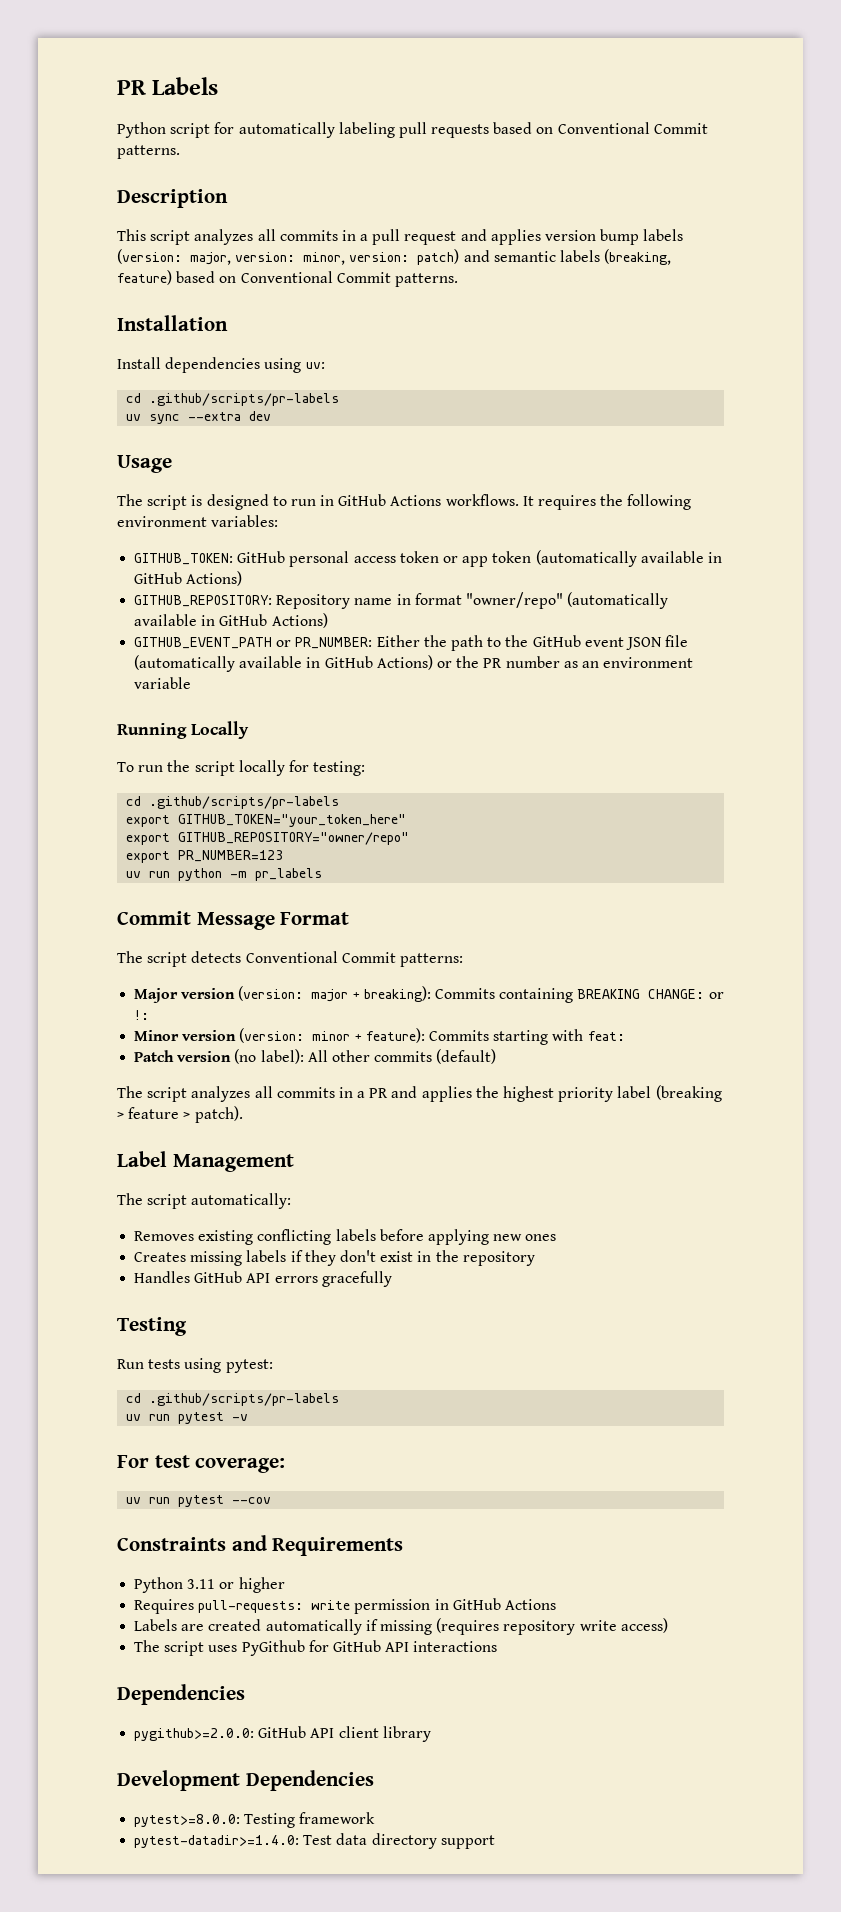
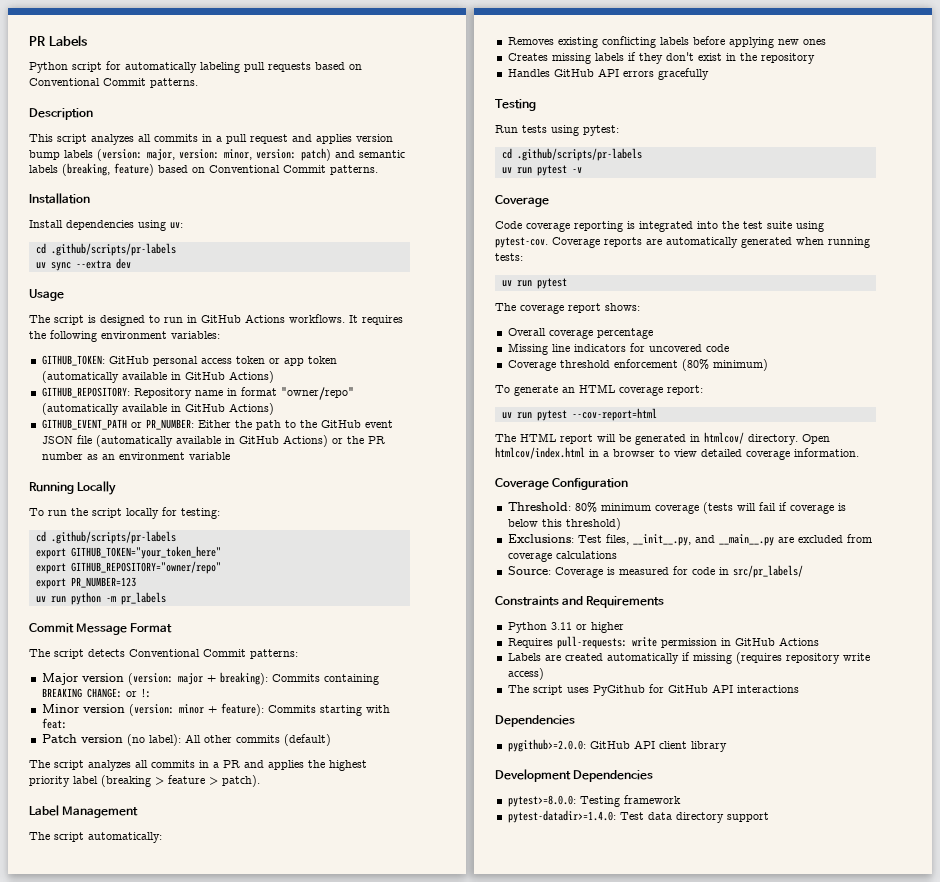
  uv run pytest -v
- For test coverage:
- uv run pytest --cov
+ Coverage
+ Code coverage reporting is integrated into the test suite using pytest-cov. Coverage reports are automatically generated when running tests:
+ uv run pytest
+ The coverage report shows:
+ Overall coverage percentage
+ Missing line indicators for uncovered code
+ Coverage threshold enforcement (80% minimum)
+ To generate an HTML coverage report:
+ uv run pytest --cov-report=html
+ The HTML report will be generated in htmlcov/ directory. Open htmlcov/index.html in a browser to view detailed coverage information.
+ Coverage Configuration
+ Threshold: 80% minimum coverage (tests will fail if coverage is below this threshold)
+ Exclusions: Test files, __init__.py, and __main__.py are excluded from coverage calculations
+ Source: Coverage is measured for code in src/pr_labels/

